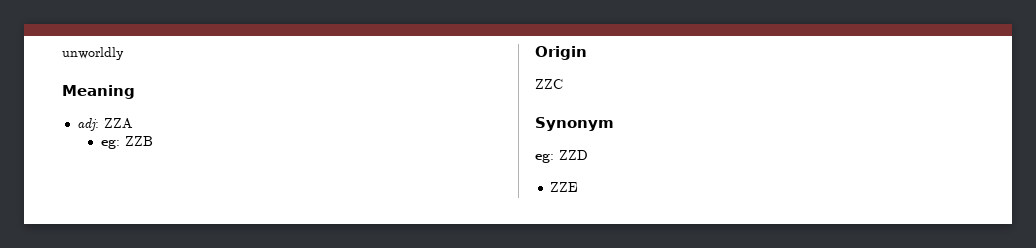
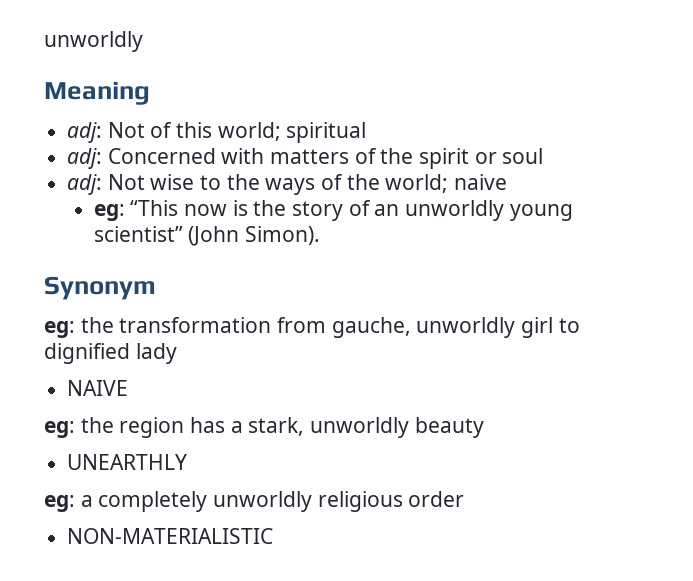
- adj: ZZA
- eg: ZZB
- Origin
- ZZC
+ adj: Not of this world; spiritual
+ adj: Concerned with matters of the spirit or soul
+ adj: Not wise to the ways of the world; naive
+ eg: “This now is the story of an unworldly young scientist” (John Simon).
  Synonym
- eg: ZZD
- ZZE
+ eg: the transformation from gauche, unworldly girl to dignified lady
+ NAIVE
+ eg: the region has a stark, unworldly beauty
+ UNEARTHLY
+ eg: a completely unworldly religious order
+ NON-MATERIALISTIC

